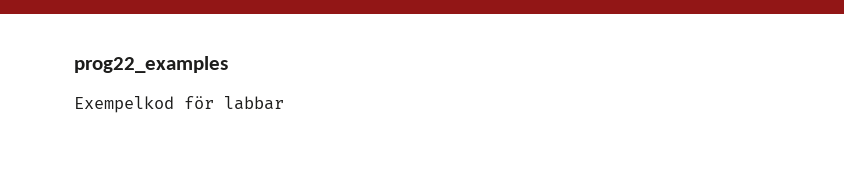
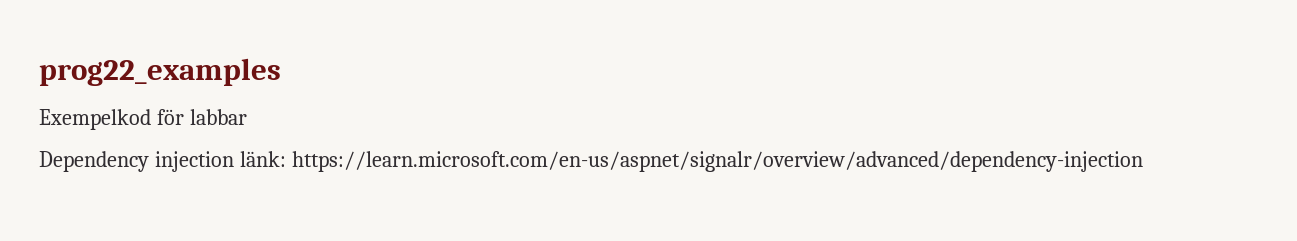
+ Dependency injection länk: https://learn.microsoft.com/en-us/aspnet/signalr/overview/advanced/dependency-injection

